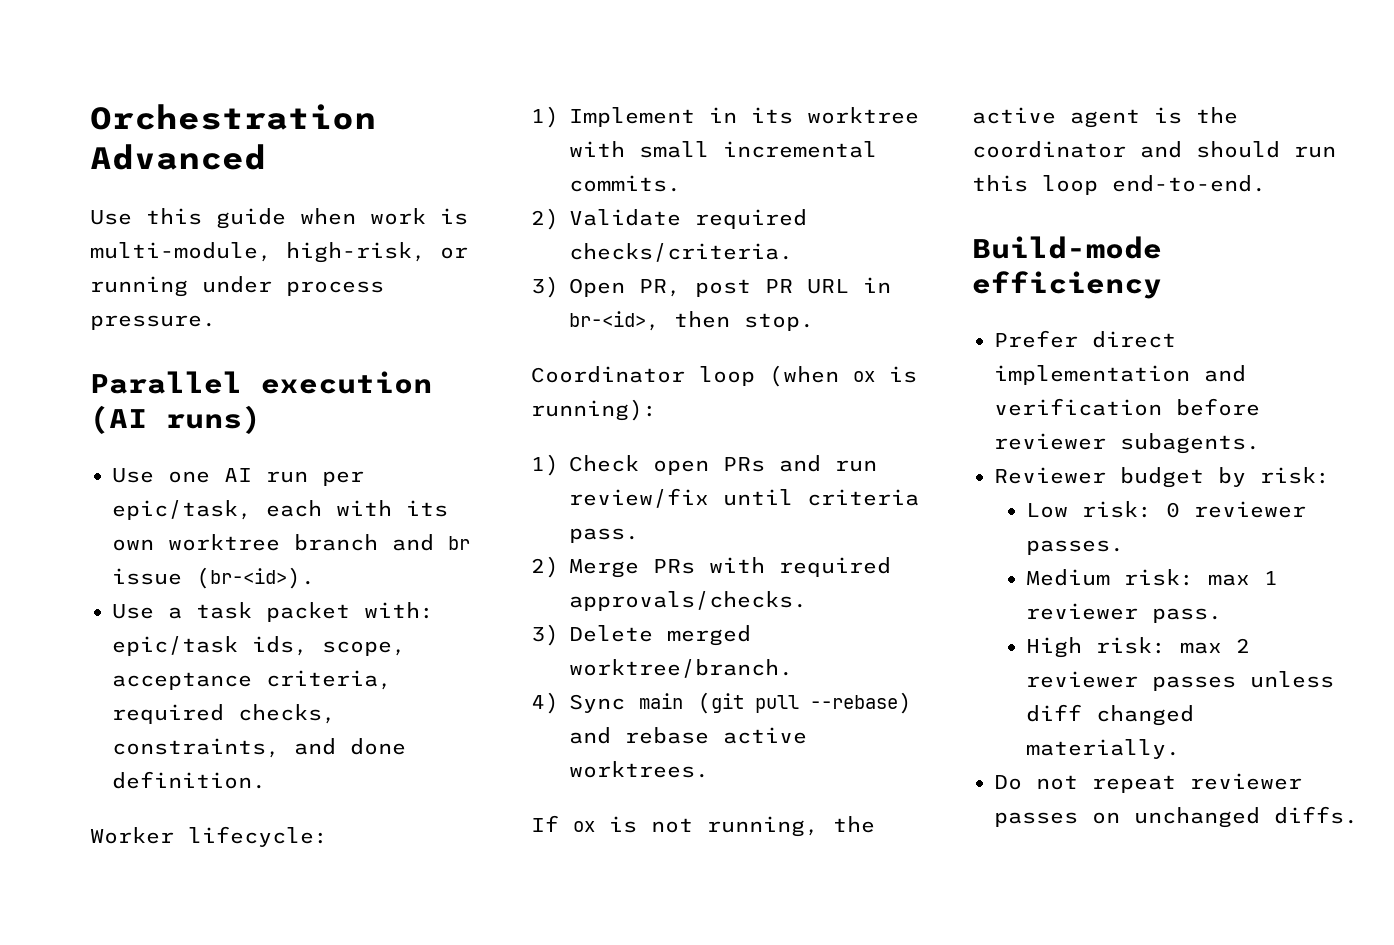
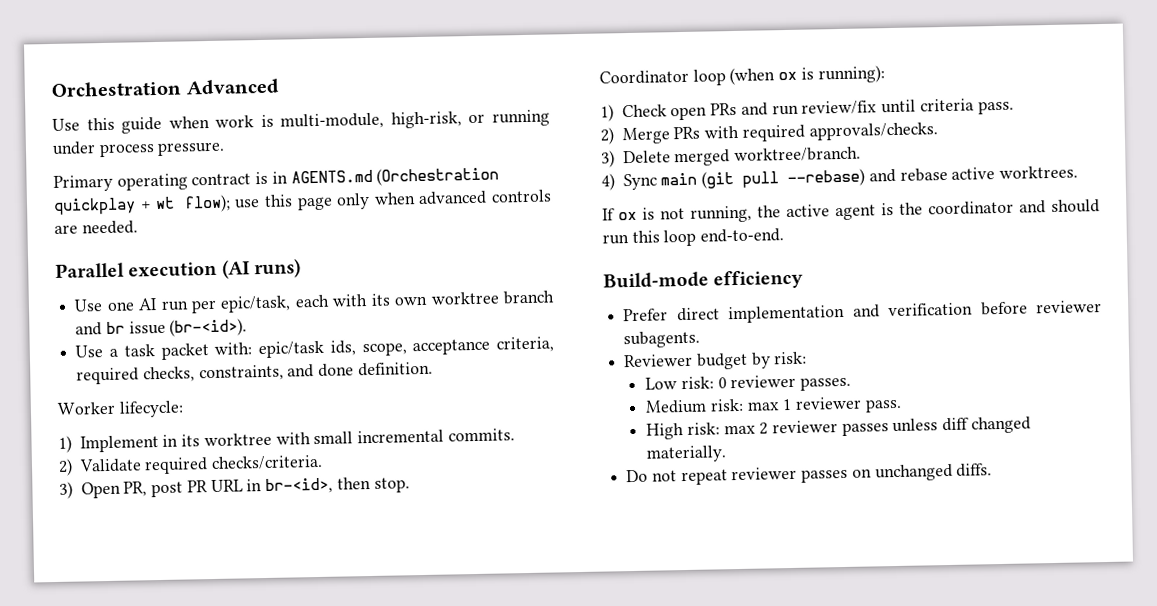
+ Primary operating contract is in AGENTS.md (Orchestration quickplay + wt flow); use this page only when advanced controls are needed.

